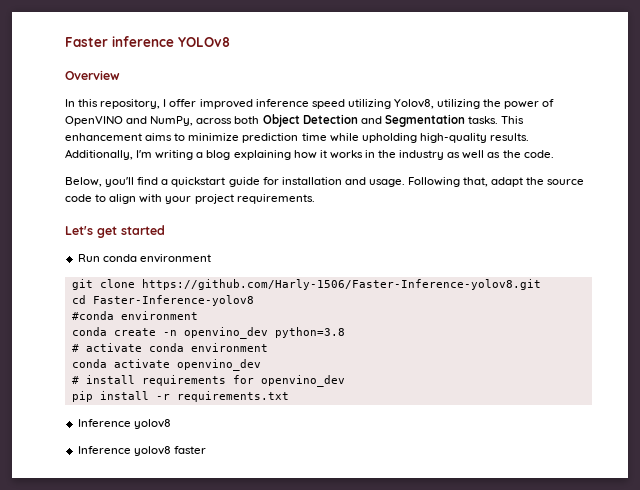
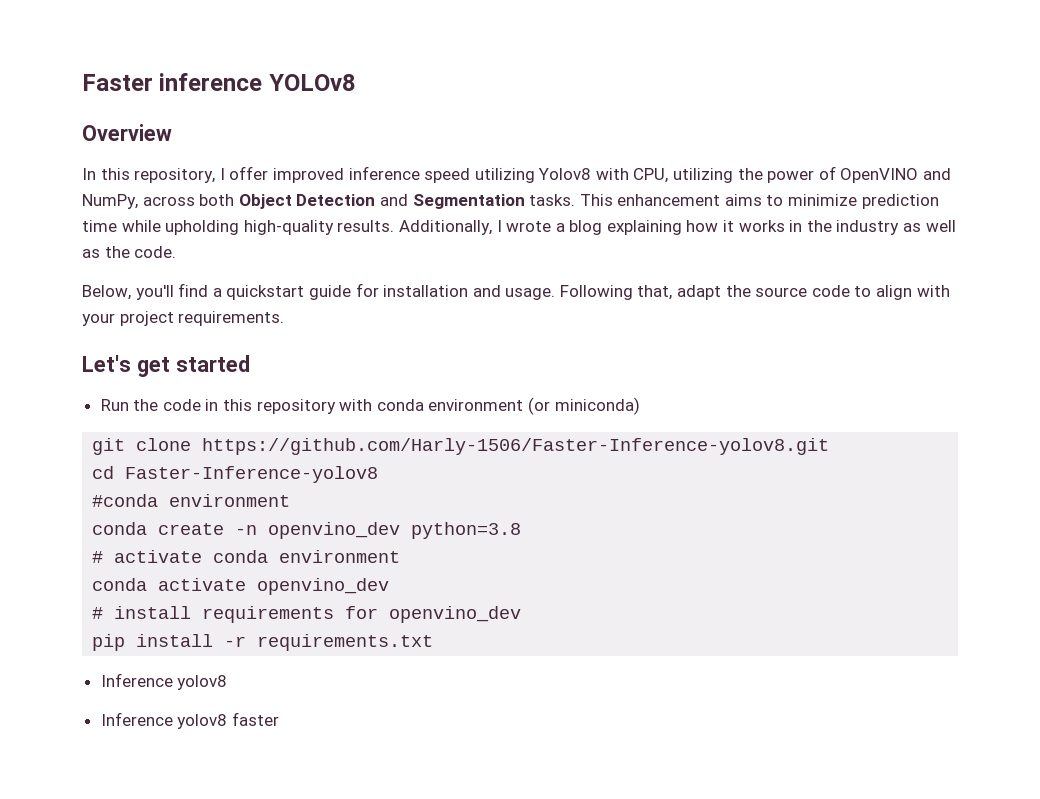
- In this repository, I offer improved inference speed utilizing Yolov8, utilizing the power of OpenVINO and NumPy, across both Object Detection and Segmentation tasks.
+ In this repository, I offer improved inference speed utilizing Yolov8 with CPU, utilizing the power of OpenVINO and NumPy, across both Object Detection and Segmentation tasks.
- Additionally, I'm writing a blog explaining how it works in the industry as well as the code.
+ Additionally, I wrote a blog explaining how it works in the industry as well as the code.
- Run conda environment
+ Run the code in this repository with conda environment (or miniconda)

